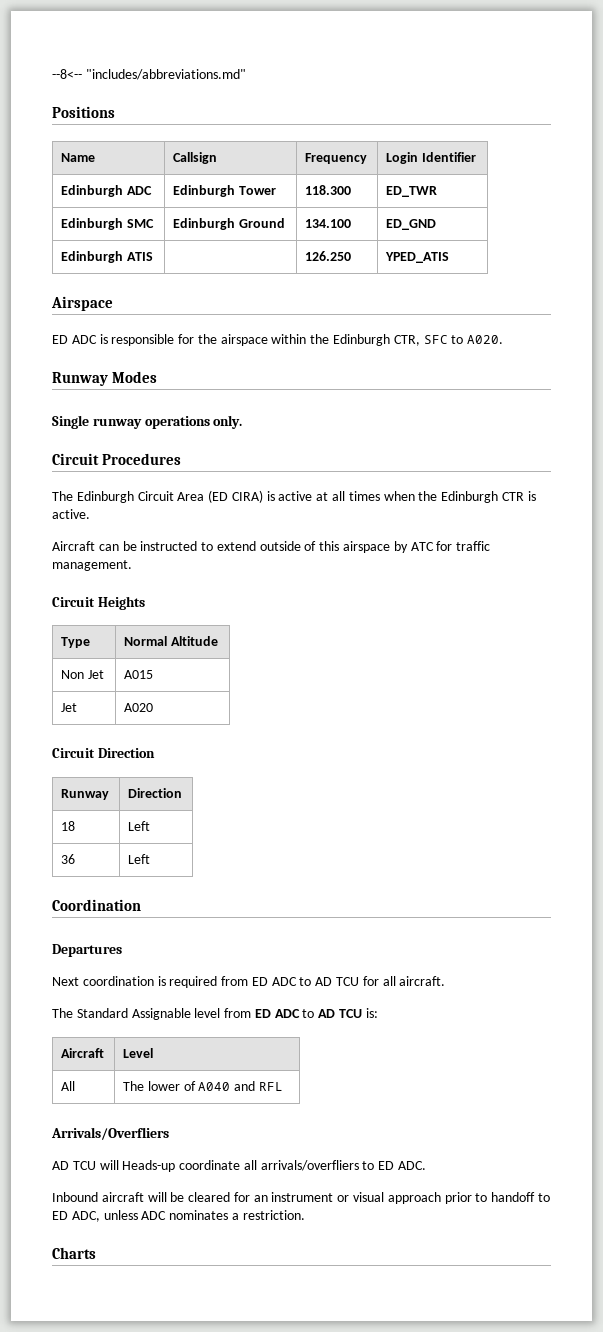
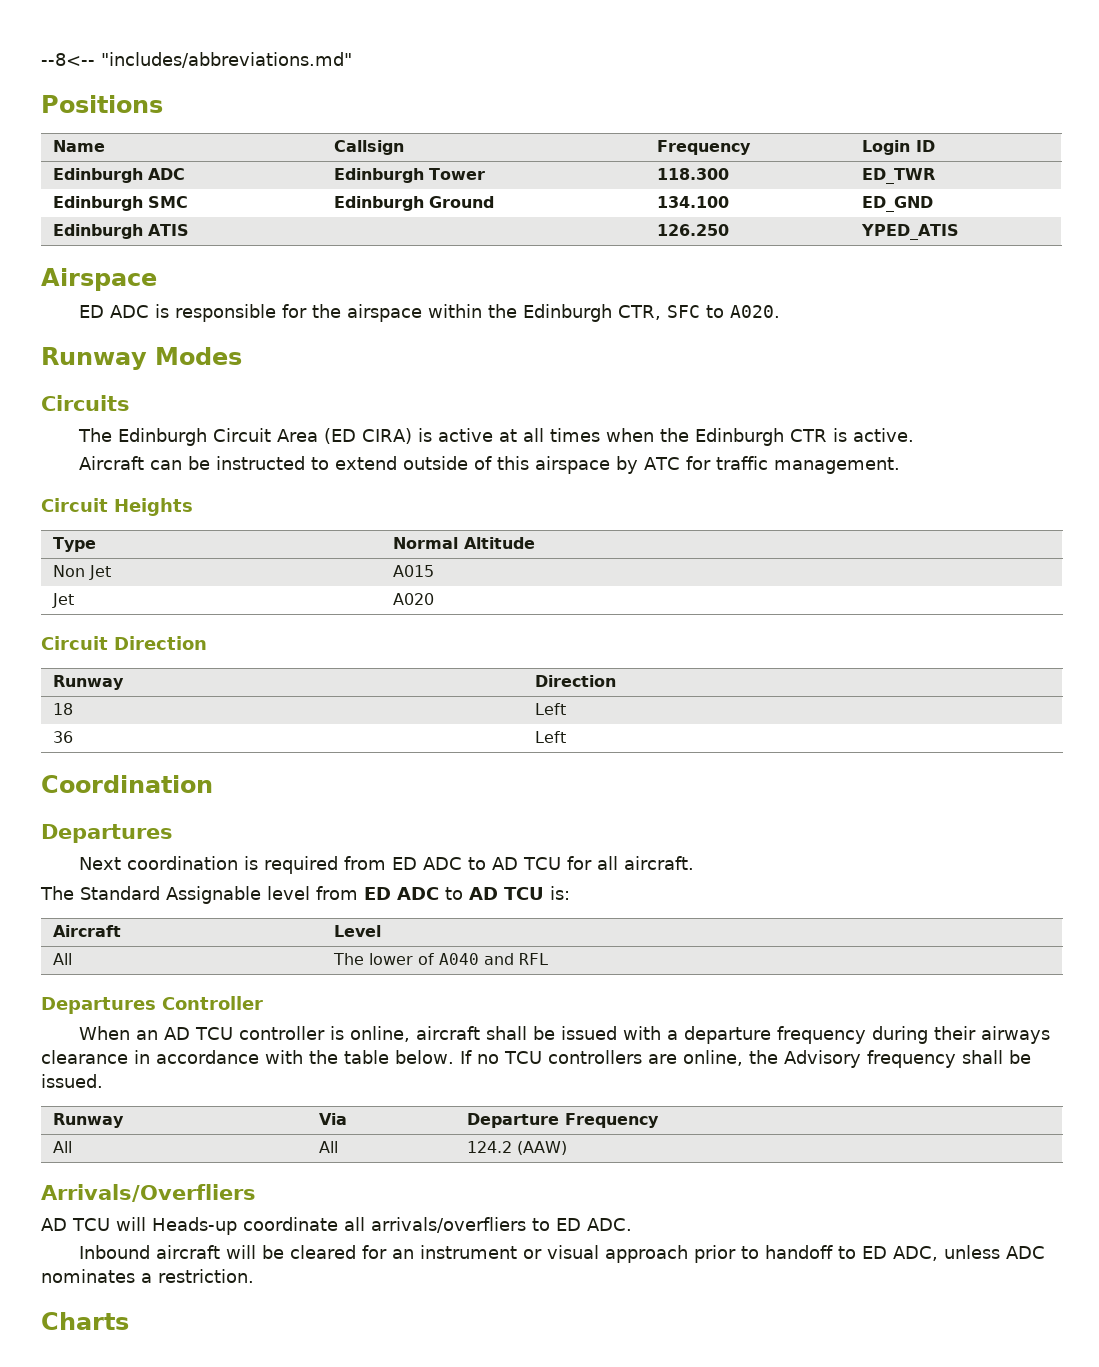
- Name | Callsign | Frequency | Login Identifier
+ Name | Callsign | Frequency | Login ID
- Single runway operations only.
- Circuit Procedures
+ Circuits
+ Departures Controller
+ When an AD TCU controller is online, aircraft shall be issued with a departure frequency during their airways clearance in accordance with the table below. If no TCU controllers are online, the Advisory frequency shall be issued.
+ Runway | Via | Departure Frequency
+ All | All | 124.2 (AAW)

